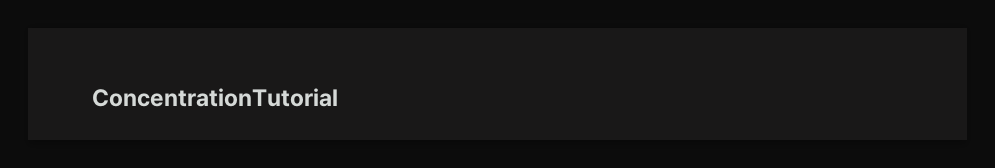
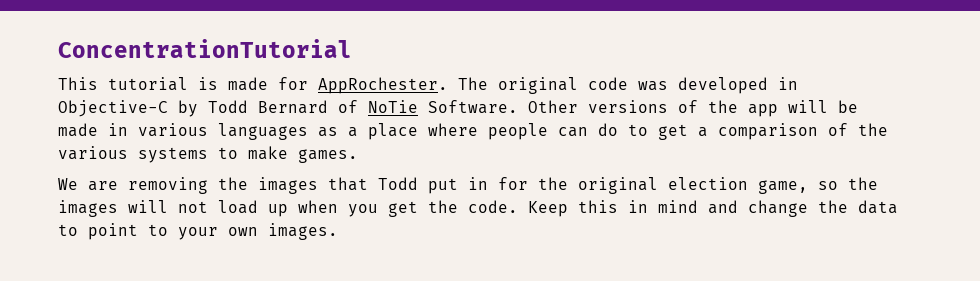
+ This tutorial is made for AppRochester. The original code was developed in Objective-C by Todd Bernard of NoTie Software. Other versions of the app will be made in various languages as a place where people can do to get a comparison of the various systems to make games.
+ We are removing the images that Todd put in for the original election game, so the images will not load up when you get the code. Keep this in mind and change the data to point to your own images.

